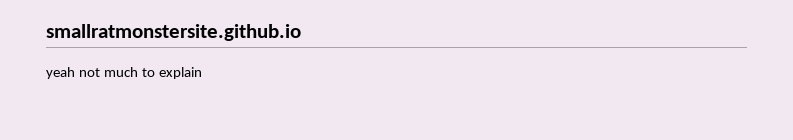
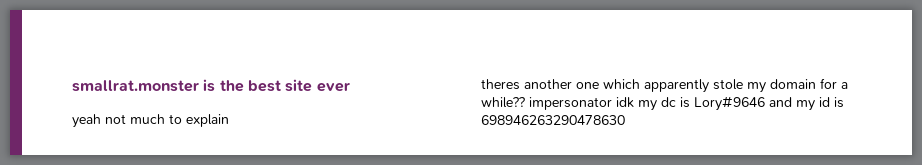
- smallratmonstersite.github.io
+ smallrat.monster is the best site ever
+ theres another one which apparently stole my domain for a while?? impersonator idk my dc is Lory#9646 and my id is 698946263290478630

